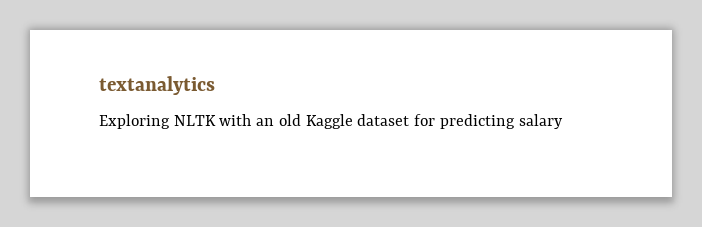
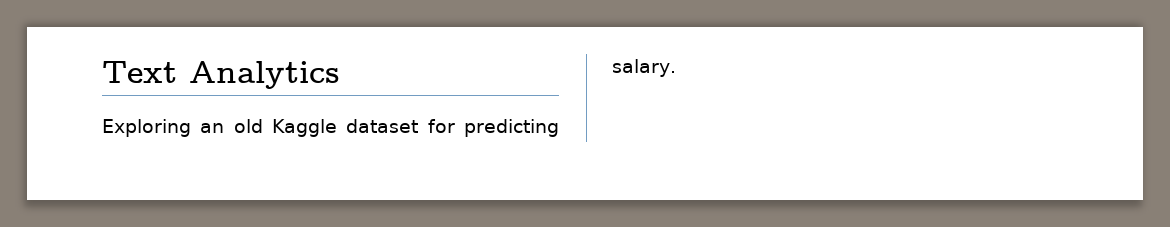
- textanalytics
+ Text Analytics
- Exploring NLTK with an old Kaggle dataset for predicting salary
+ Exploring an old Kaggle dataset for predicting salary.

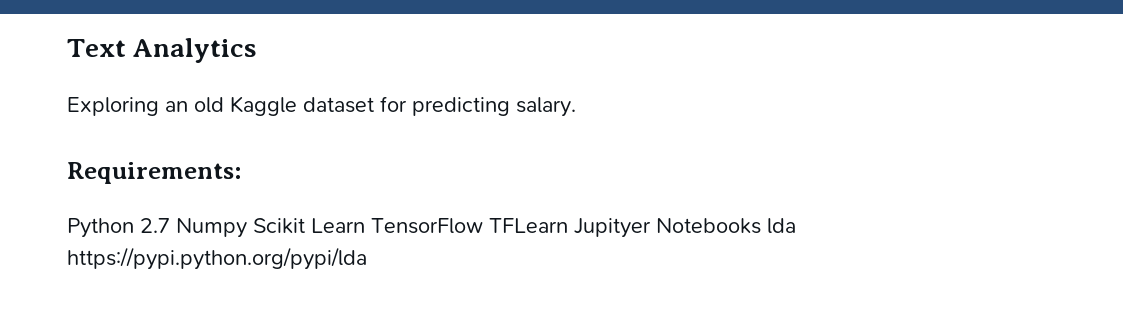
+ Requirements:
+ Python 2.7 Numpy Scikit Learn TensorFlow TFLearn Jupityer Notebooks lda https://pypi.python.org/pypi/lda

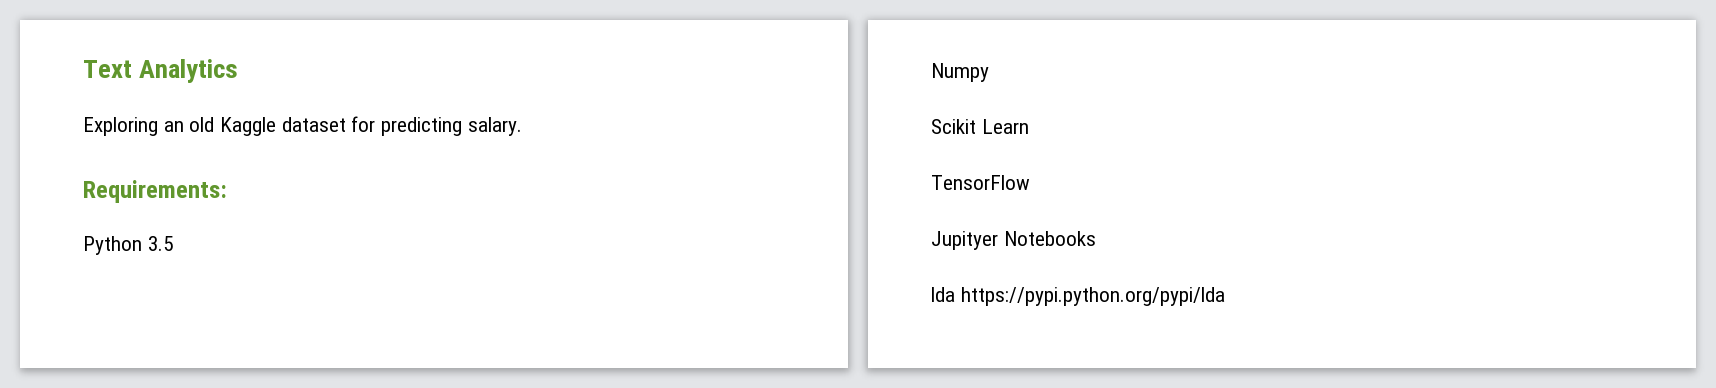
- Python 2.7 Numpy Scikit Learn TensorFlow TFLearn Jupityer Notebooks lda https://pypi.python.org/pypi/lda
+ Python 3.5
+ Numpy
+ Scikit Learn
+ TensorFlow
+ Jupityer Notebooks
+ lda https://pypi.python.org/pypi/lda

